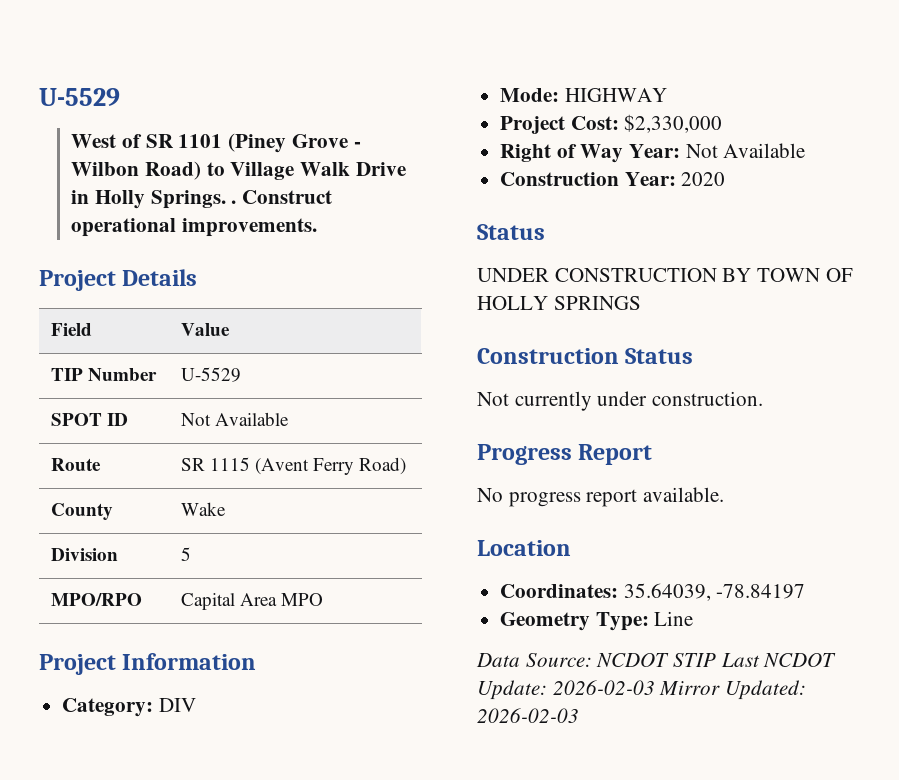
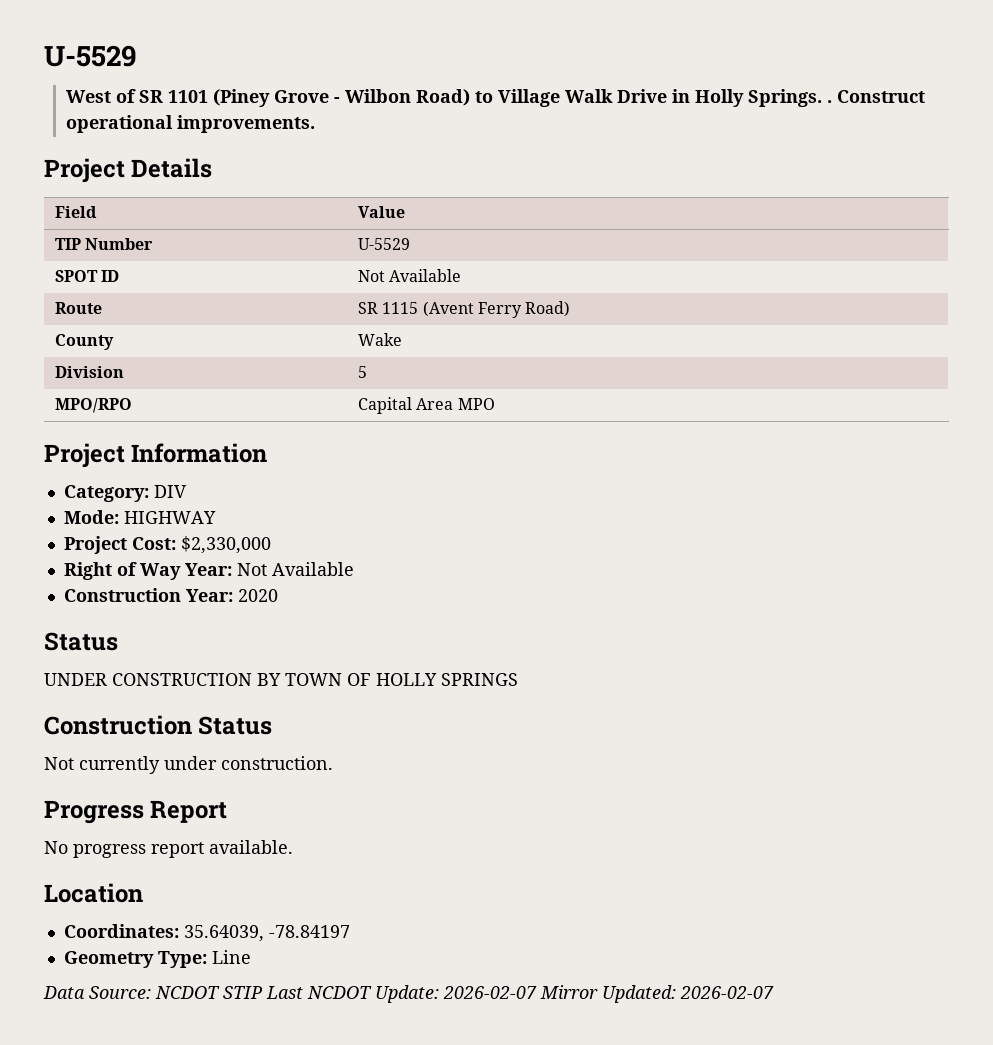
- Data Source: NCDOT STIP Last NCDOT Update: 2026-02-03 Mirror Updated: 2026-02-03
+ Data Source: NCDOT STIP Last NCDOT Update: 2026-02-07 Mirror Updated: 2026-02-07

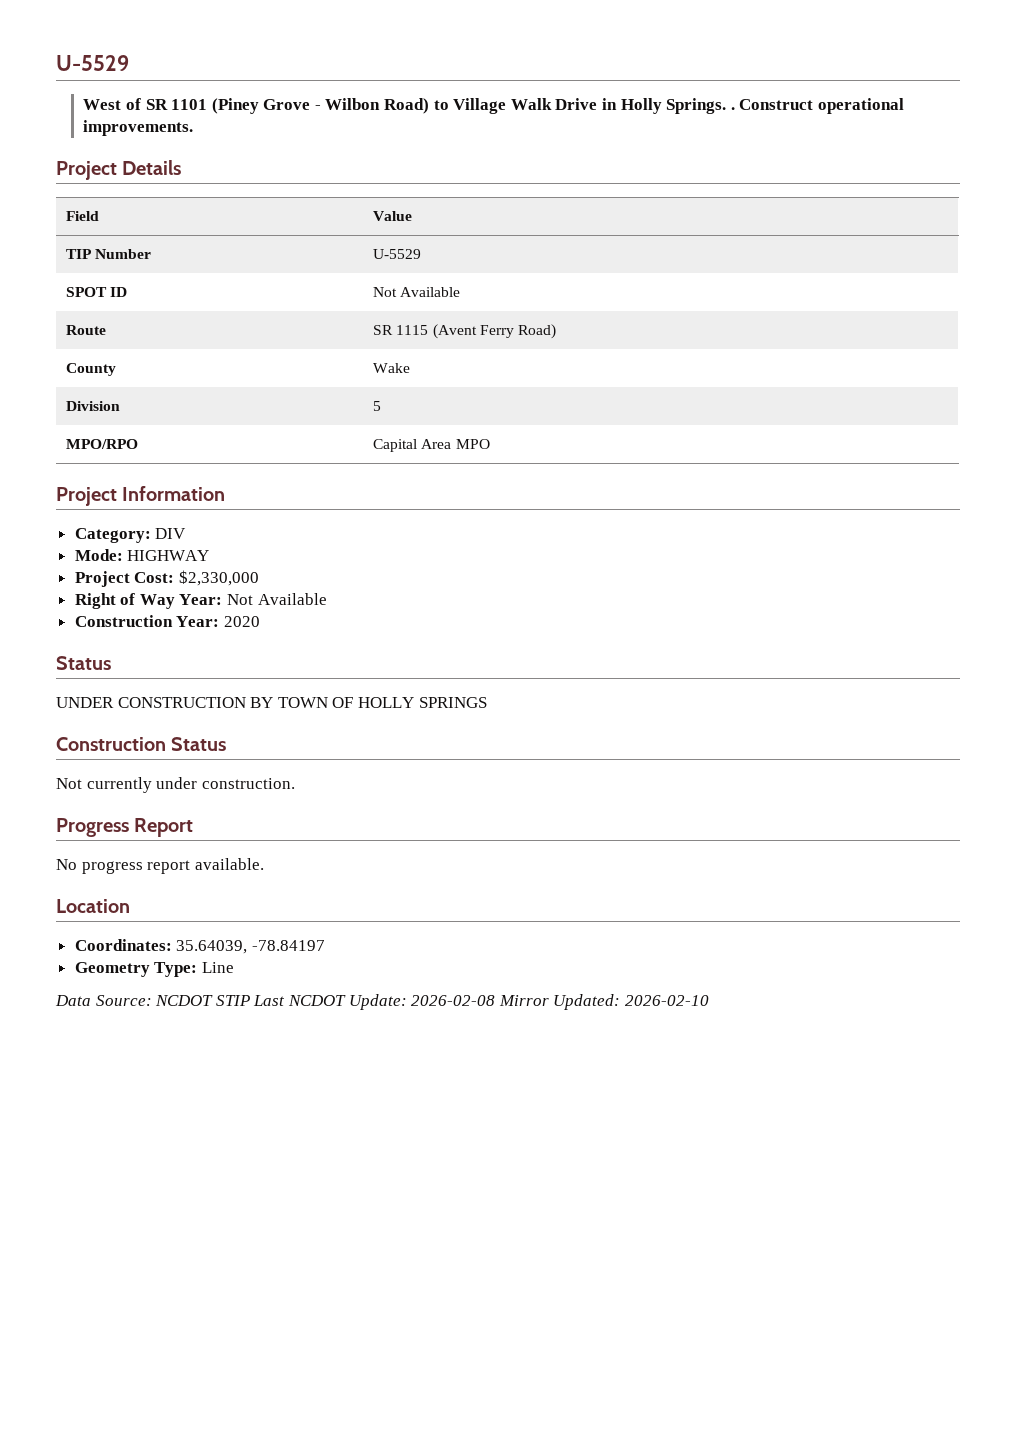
- Data Source: NCDOT STIP Last NCDOT Update: 2026-02-07 Mirror Updated: 2026-02-07
+ Data Source: NCDOT STIP Last NCDOT Update: 2026-02-08 Mirror Updated: 2026-02-10

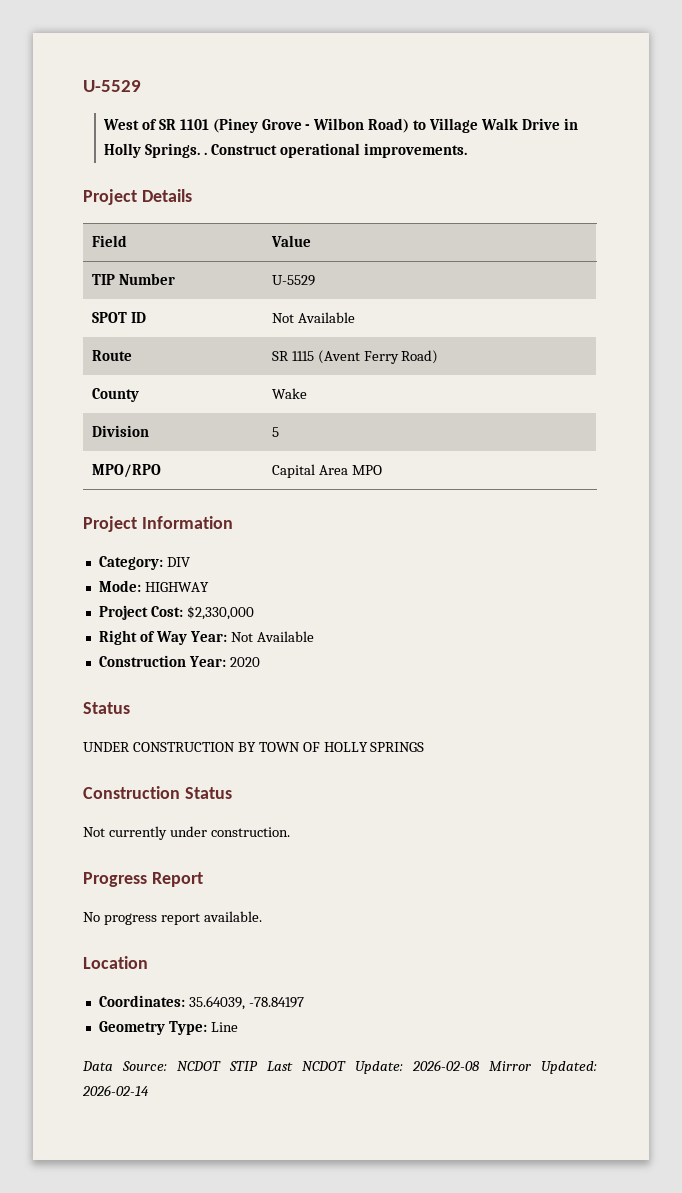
- Data Source: NCDOT STIP Last NCDOT Update: 2026-02-08 Mirror Updated: 2026-02-10
+ Data Source: NCDOT STIP Last NCDOT Update: 2026-02-08 Mirror Updated: 2026-02-14

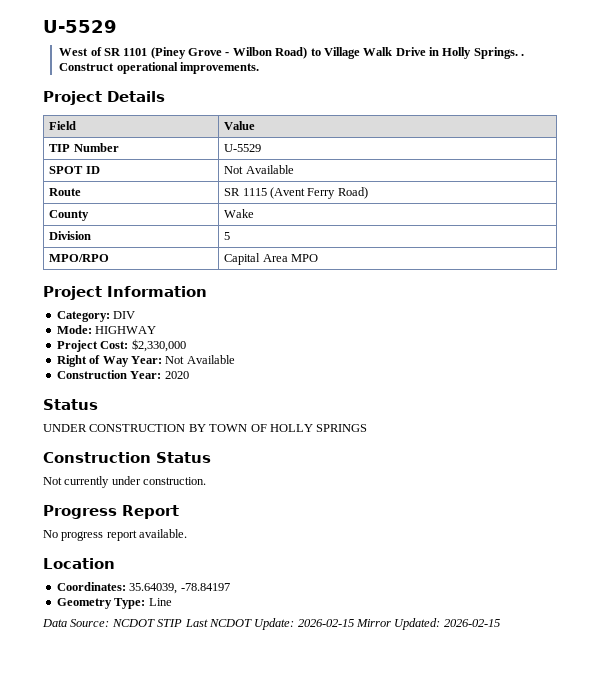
- Data Source: NCDOT STIP Last NCDOT Update: 2026-02-08 Mirror Updated: 2026-02-14
+ Data Source: NCDOT STIP Last NCDOT Update: 2026-02-15 Mirror Updated: 2026-02-15

